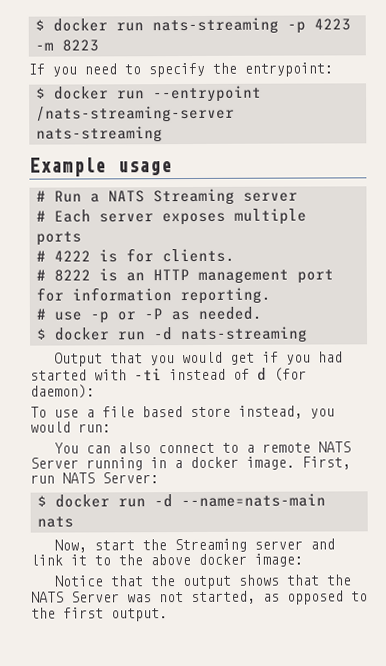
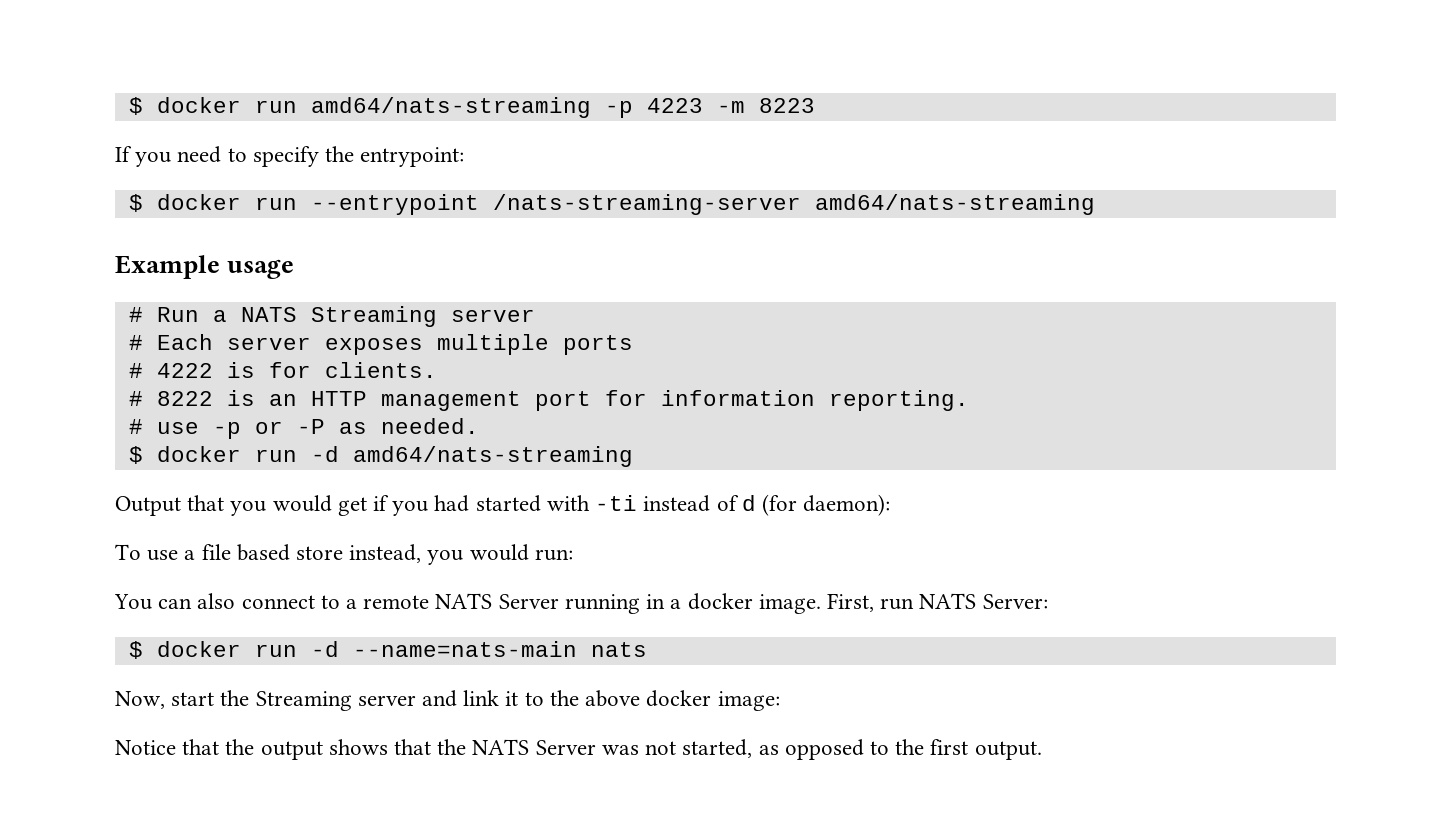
- $ docker run nats-streaming -p 4223 -m 8223
+ $ docker run amd64/nats-streaming -p 4223 -m 8223
- $ docker run --entrypoint /nats-streaming-server nats-streaming
+ $ docker run --entrypoint /nats-streaming-server amd64/nats-streaming
- $ docker run -d nats-streaming
+ $ docker run -d amd64/nats-streaming

